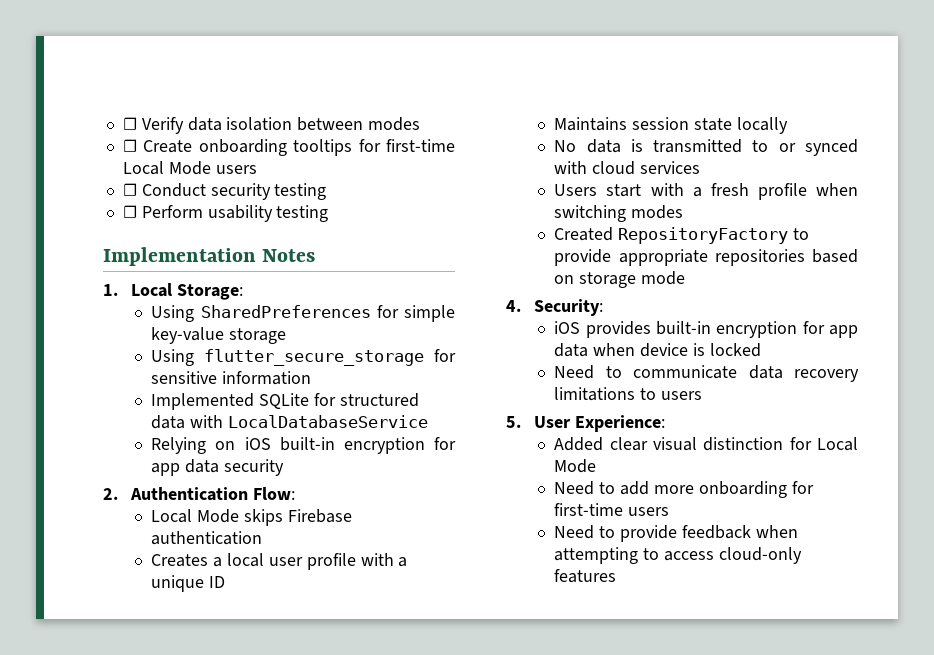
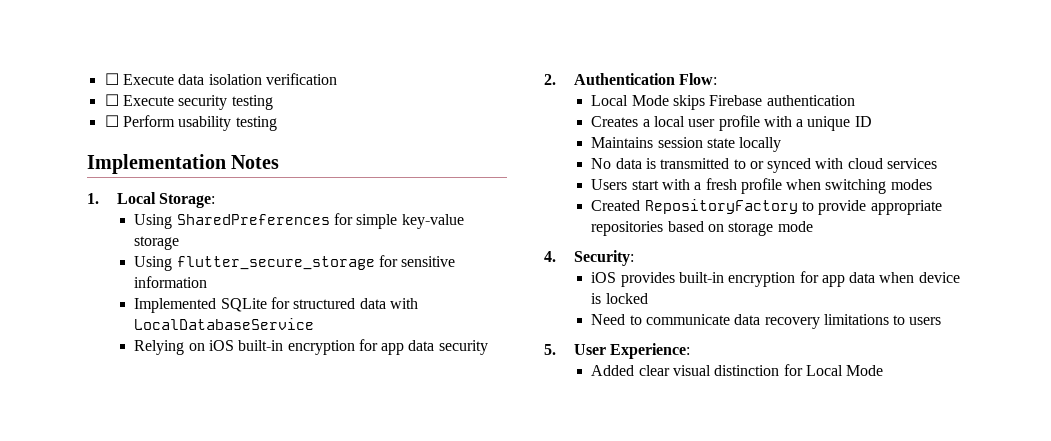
- ☐ Verify data isolation between modes
- ☐ Create onboarding tooltips for first-time Local Mode users
- ☐ Conduct security testing
+ ☐ Execute data isolation verification
+ ☐ Execute security testing
- Need to add more onboarding for first-time users
- Need to provide feedback when attempting to access cloud-only features

